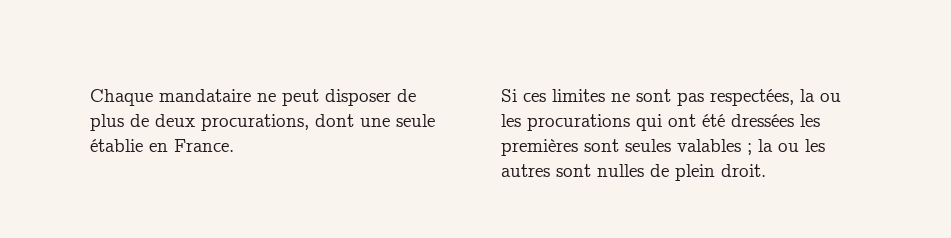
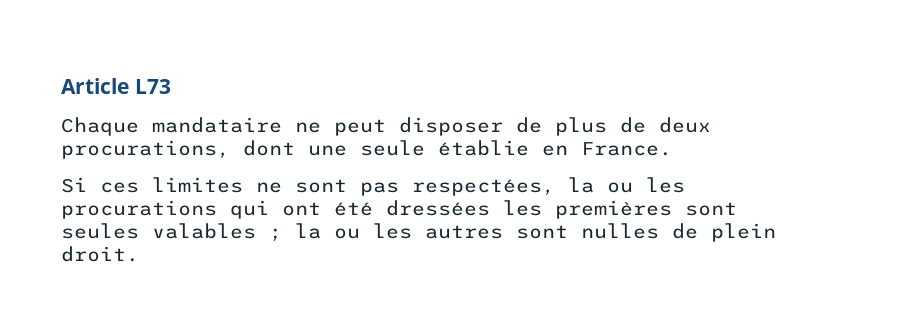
+ Article L73

